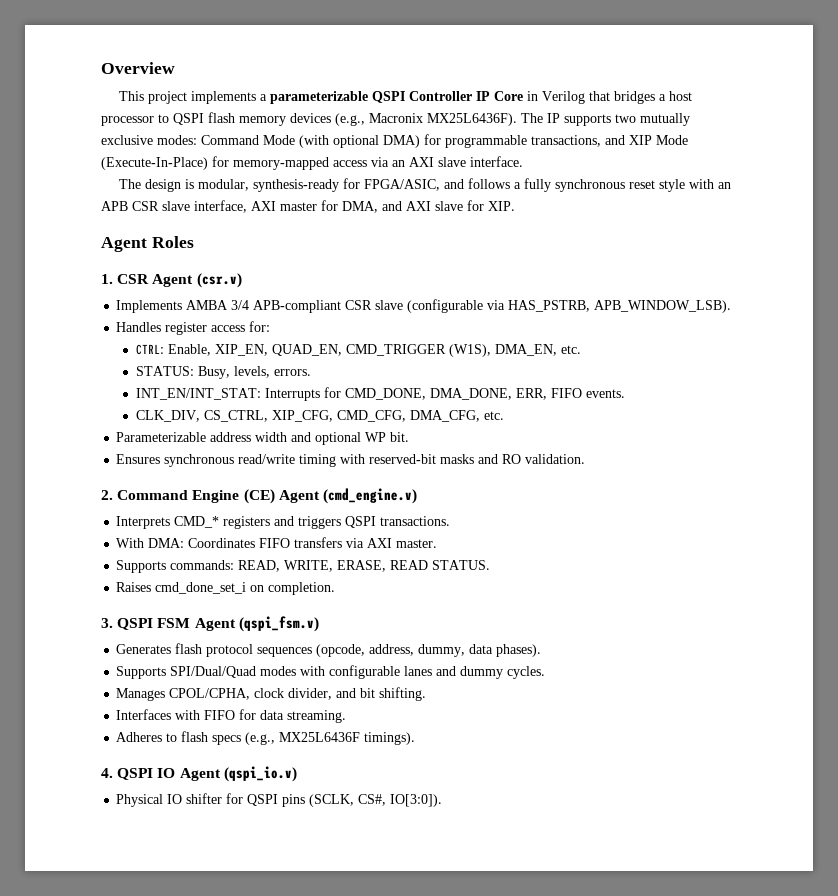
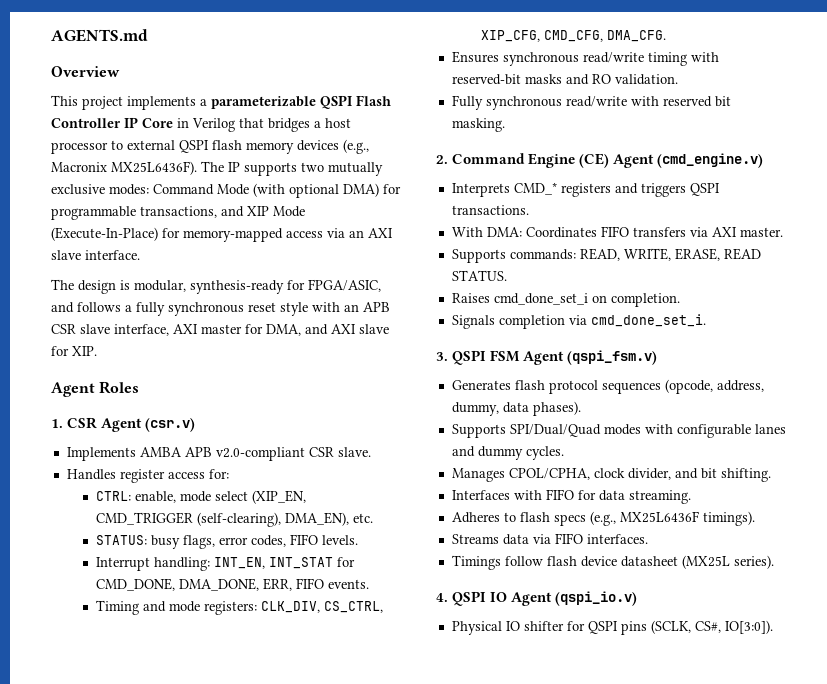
+ AGENTS.md
- This project implements a parameterizable QSPI Controller IP Core in Verilog that bridges a host processor to QSPI flash memory devices (e.g., Macronix MX25L6436F).
+ This project implements a parameterizable QSPI Flash Controller IP Core in Verilog that bridges a host processor to external QSPI flash memory devices (e.g., Macronix MX25L6436F).
- Implements AMBA 3/4 APB-compliant CSR slave (configurable via HAS_PSTRB, APB_WINDOW_LSB).
+ Implements AMBA APB v2.0-compliant CSR slave.
- CTRL: Enable, XIP_EN, QUAD_EN, CMD_TRIGGER (W1S), DMA_EN, etc.
- STATUS: Busy, levels, errors.
- INT_EN/INT_STAT: Interrupts for CMD_DONE, DMA_DONE, ERR, FIFO events.
+ CTRL: enable, mode select (XIP_EN, CMD_TRIGGER (self-clearing), DMA_EN), etc.
+ STATUS: busy flags, error codes, FIFO levels.
+ Interrupt handling: INT_EN, INT_STAT for CMD_DONE, DMA_DONE, ERR, FIFO events.
- CLK_DIV, CS_CTRL, XIP_CFG, CMD_CFG, DMA_CFG, etc.
- Parameterizable address width and optional WP bit.
+ Timing and mode registers: CLK_DIV, CS_CTRL, XIP_CFG, CMD_CFG, DMA_CFG.
+ Fully synchronous read/write with reserved bit masking.
+ Signals completion via cmd_done_set_i.
+ Streams data via FIFO interfaces.
+ Timings follow flash device datasheet (MX25L series).

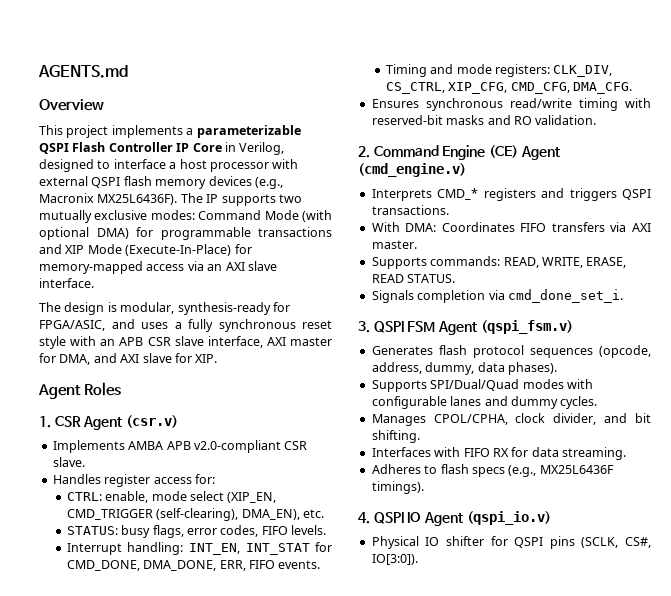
- This project implements a parameterizable QSPI Flash Controller IP Core in Verilog that bridges a host processor to external QSPI flash memory devices (e.g., Macronix MX25L6436F).
+ This project implements a parameterizable QSPI Flash Controller IP Core in Verilog, designed to interface a host processor with external QSPI flash memory devices (e.g., Macronix MX25L6436F).
- The IP supports two mutually exclusive modes: Command Mode (with optional DMA) for programmable transactions, and XIP Mode (Execute-In-Place) for memory-mapped access via an AXI slave interface.
+ The IP supports two mutually exclusive modes: Command Mode (with optional DMA) for programmable transactions and XIP Mode (Execute-In-Place) for memory-mapped access via an AXI slave interface.
- The design is modular, synthesis-ready for FPGA/ASIC, and follows a fully synchronous reset style with an APB CSR slave interface, AXI master for DMA, and AXI slave for XIP.
+ The design is modular, synthesis-ready for FPGA/ASIC, and uses a fully synchronous reset style with an APB CSR slave interface, AXI master for DMA, and AXI slave for XIP.
- Fully synchronous read/write with reserved bit masking.
- Raises cmd_done_set_i on completion.
- Interfaces with FIFO for data streaming.
+ Interfaces with FIFO RX for data streaming.
- Streams data via FIFO interfaces.
- Timings follow flash device datasheet (MX25L series).

